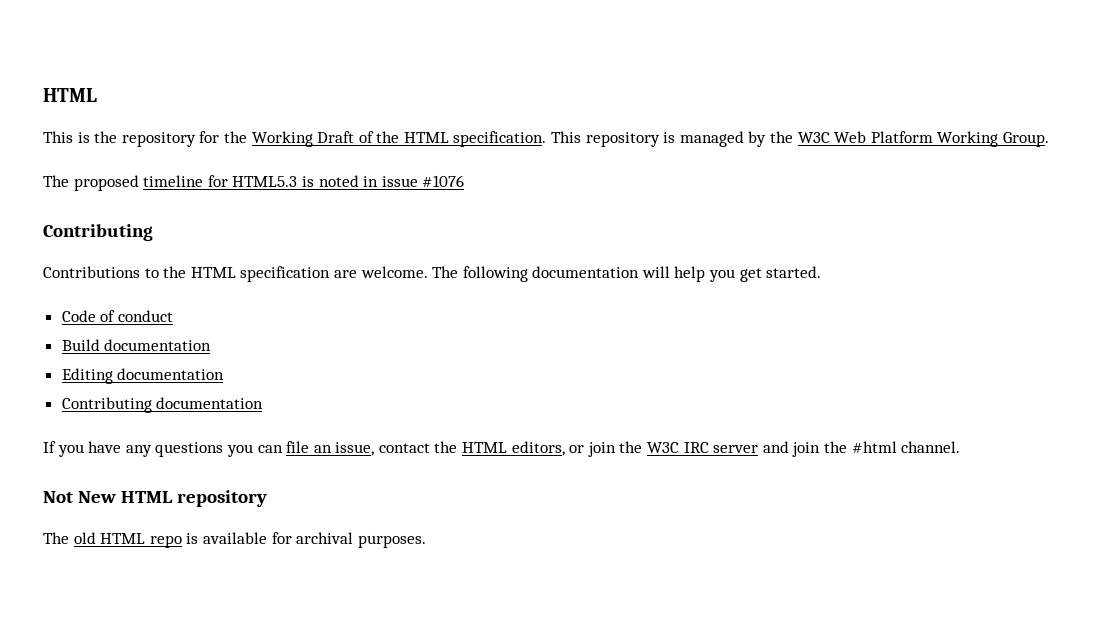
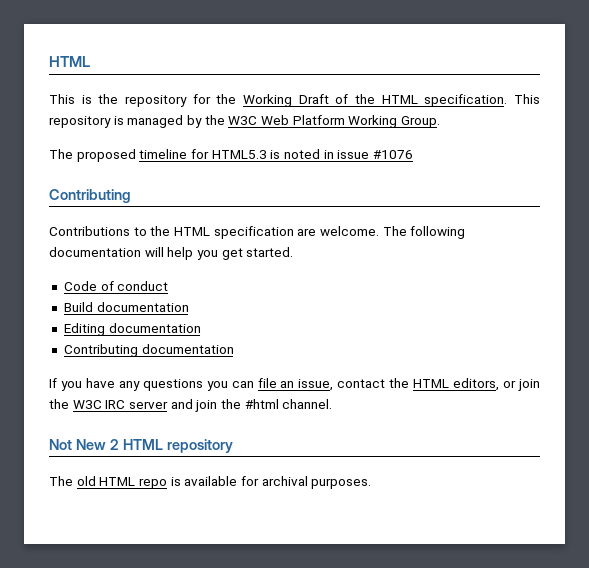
- Not New HTML repository
+ Not New 2 HTML repository

